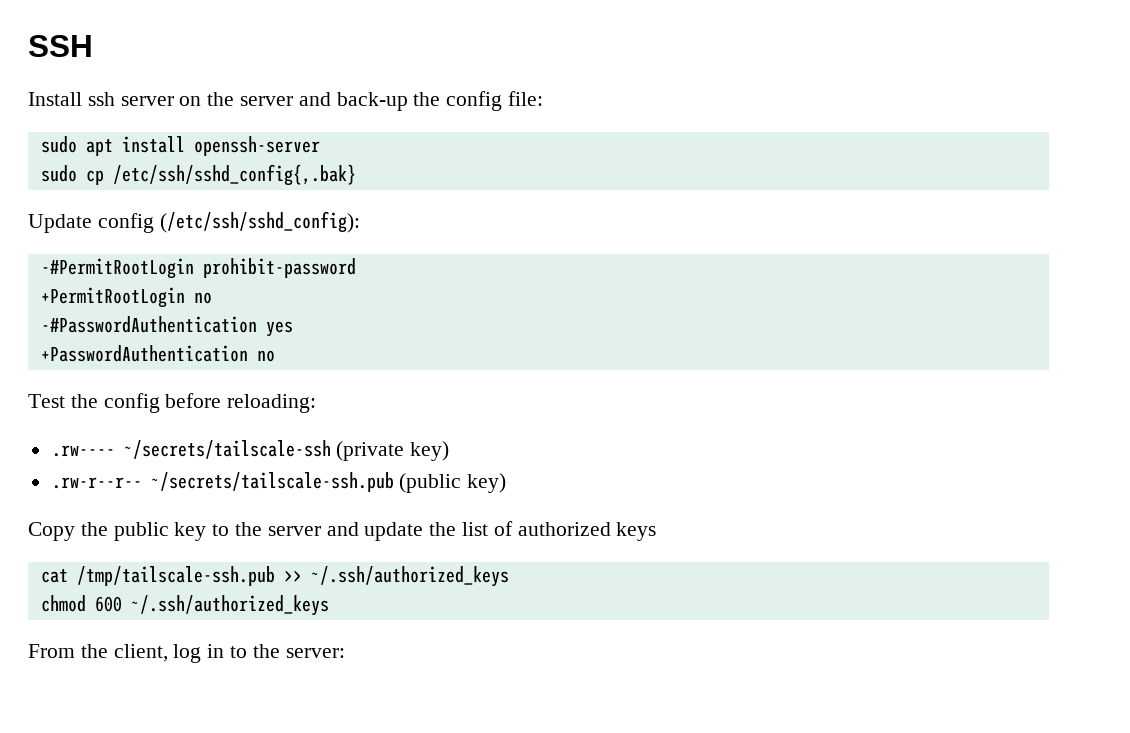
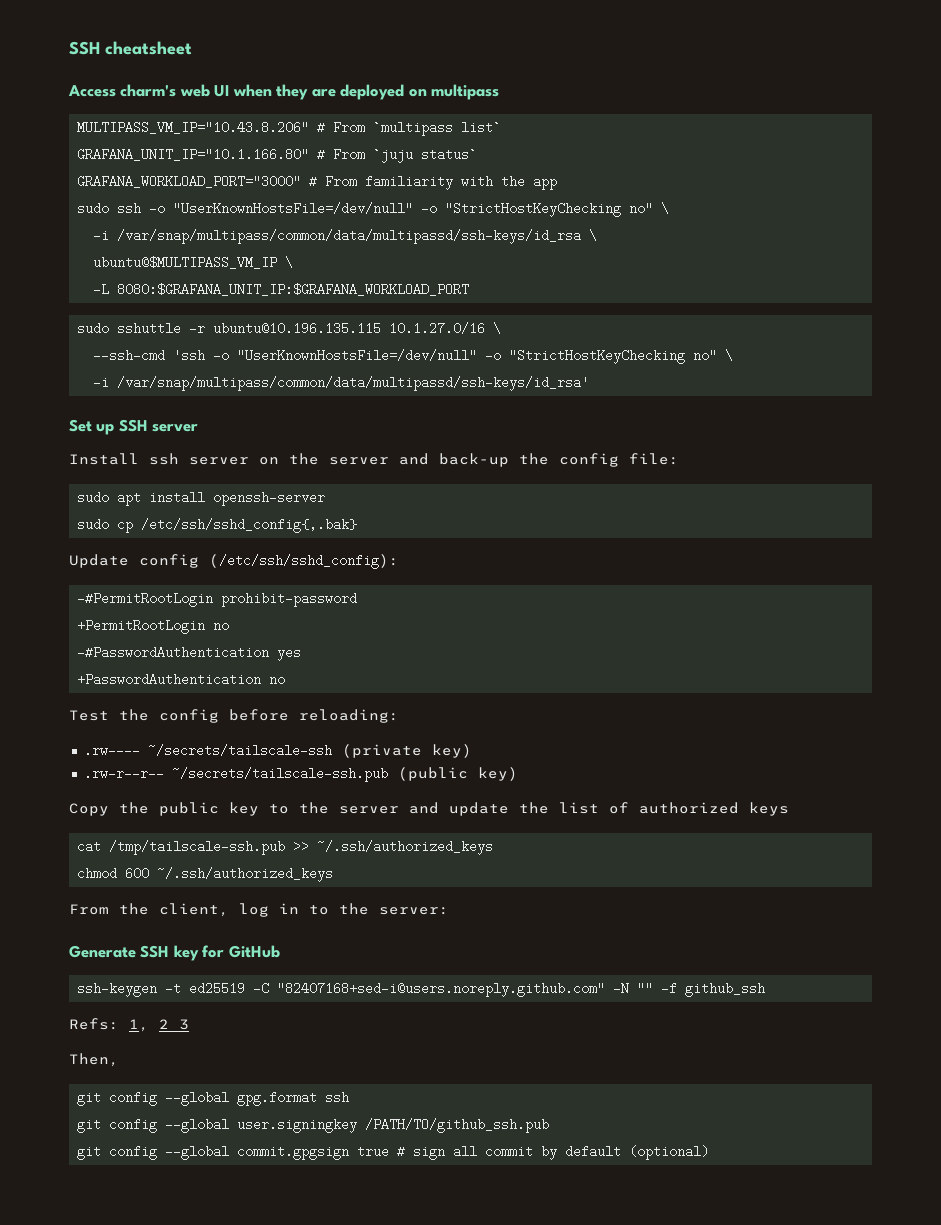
- SSH
+ SSH cheatsheet
+ Access charm's web UI when they are deployed on multipass
+ MULTIPASS_VM_IP="10.43.8.206" # From `multipass list`
+ GRAFANA_UNIT_IP="10.1.166.80" # From `juju status`
+ GRAFANA_WORKLOAD_PORT="3000" # From familiarity with the app
+ sudo ssh -o "UserKnownHostsFile=/dev/null" -o "StrictHostKeyChecking no" \
+ -i /var/snap/multipass/common/data/multipassd/ssh-keys/id_rsa \
+ ubuntu@$MULTIPASS_VM_IP \
+ -L 8080:$GRAFANA_UNIT_IP:$GRAFANA_WORKLOAD_PORT
+ sudo sshuttle -r ubuntu@10.196.135.115 10.1.27.0/16 \
+ --ssh-cmd 'ssh -o "UserKnownHostsFile=/dev/null" -o "StrictHostKeyChecking no" \
+ -i /var/snap/multipass/common/data/multipassd/ssh-keys/id_rsa'
+ Set up SSH server
+ Generate SSH key for GitHub
+ ssh-keygen -t ed25519 -C "82407168+sed-i@users.noreply.github.com" -N "" -f github_ssh
+ Refs: 1, 2 3
+ Then,
+ git config --global gpg.format ssh
+ git config --global user.signingkey /PATH/TO/github_ssh.pub
+ git config --global commit.gpgsign true # sign all commit by default (optional)

